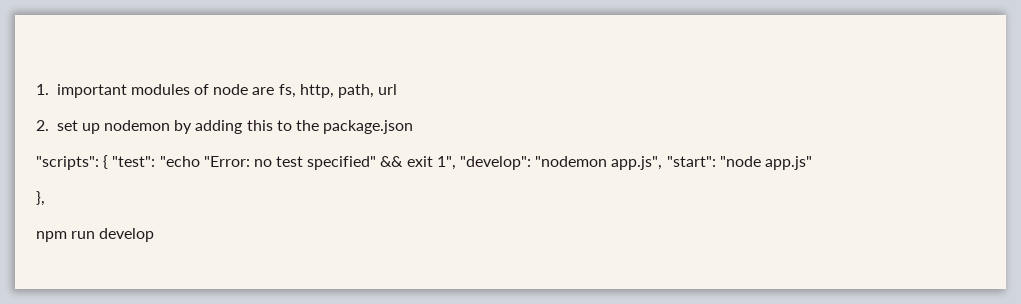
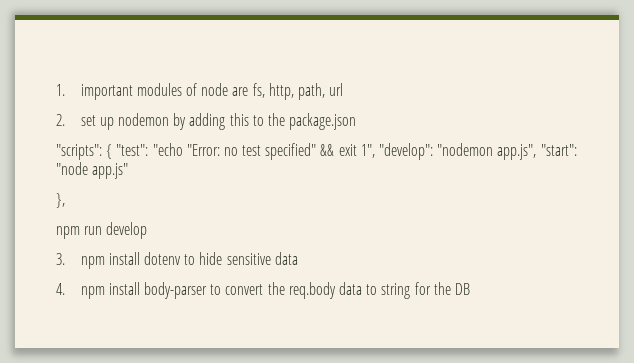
+ 3. npm install dotenv to hide sensitive data
+ 4. npm install body-parser to convert the req.body data to string for the DB

